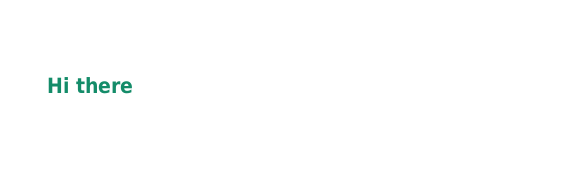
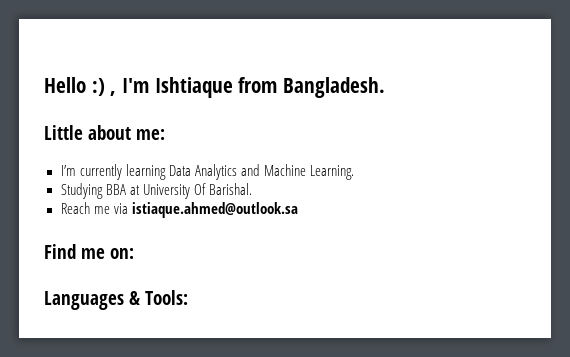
- Hi there
+ Hello :) , I'm Ishtiaque from Bangladesh.
+ Little about me:
+ I’m currently learning Data Analytics and Machine Learning.
+ Studying BBA at University Of Barishal.
+ Reach me via istiaque.ahmed@outlook.sa
+ Find me on:
+ Languages & Tools:

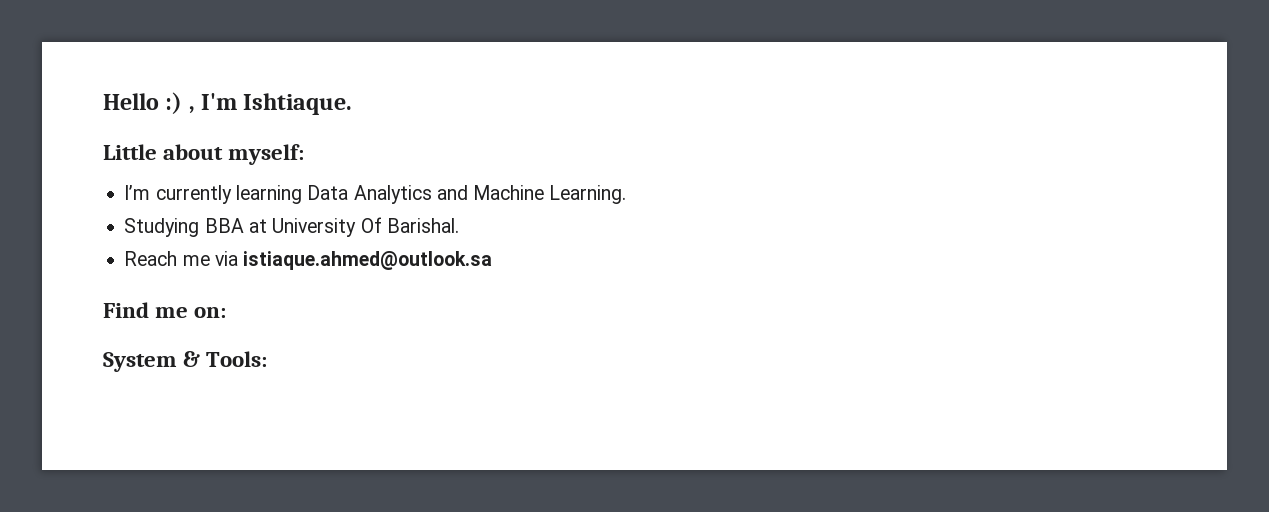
- Hello :) , I'm Ishtiaque from Bangladesh.
+ Hello :) , I'm Ishtiaque.
- Little about me:
+ Little about myself:
- Languages & Tools:
+ System & Tools:

